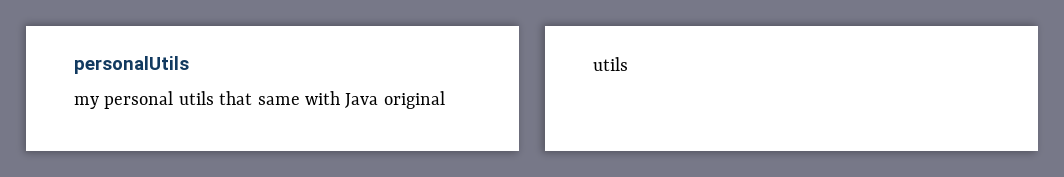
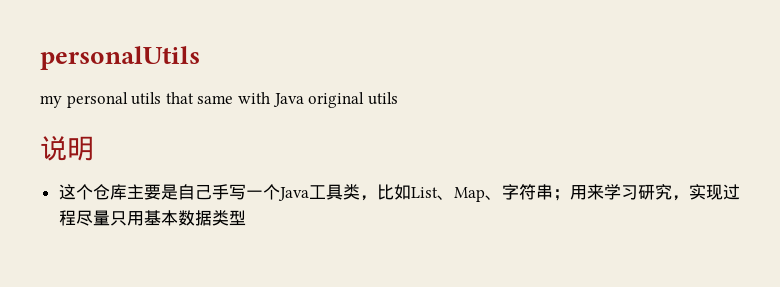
+ 说明
+ 这个仓库主要是自己手写一个Java工具类，比如List、Map、字符串；用来学习研究，实现过程尽量只用基本数据类型

